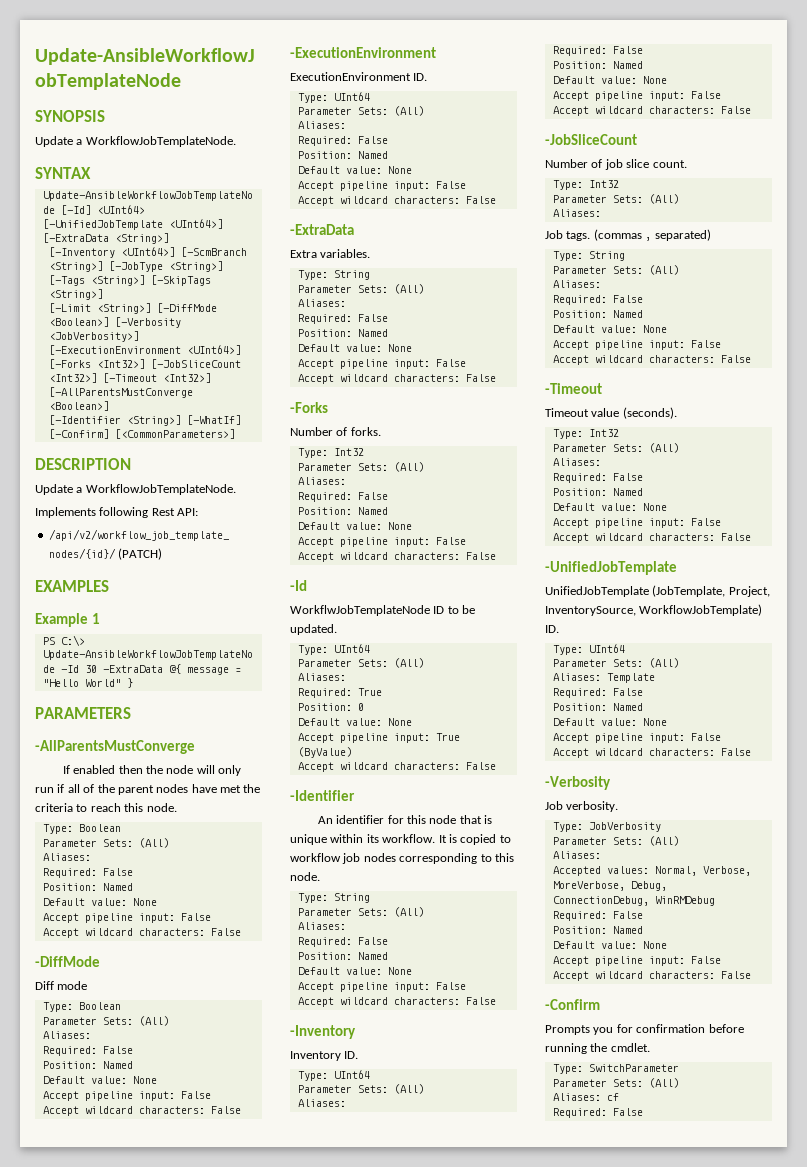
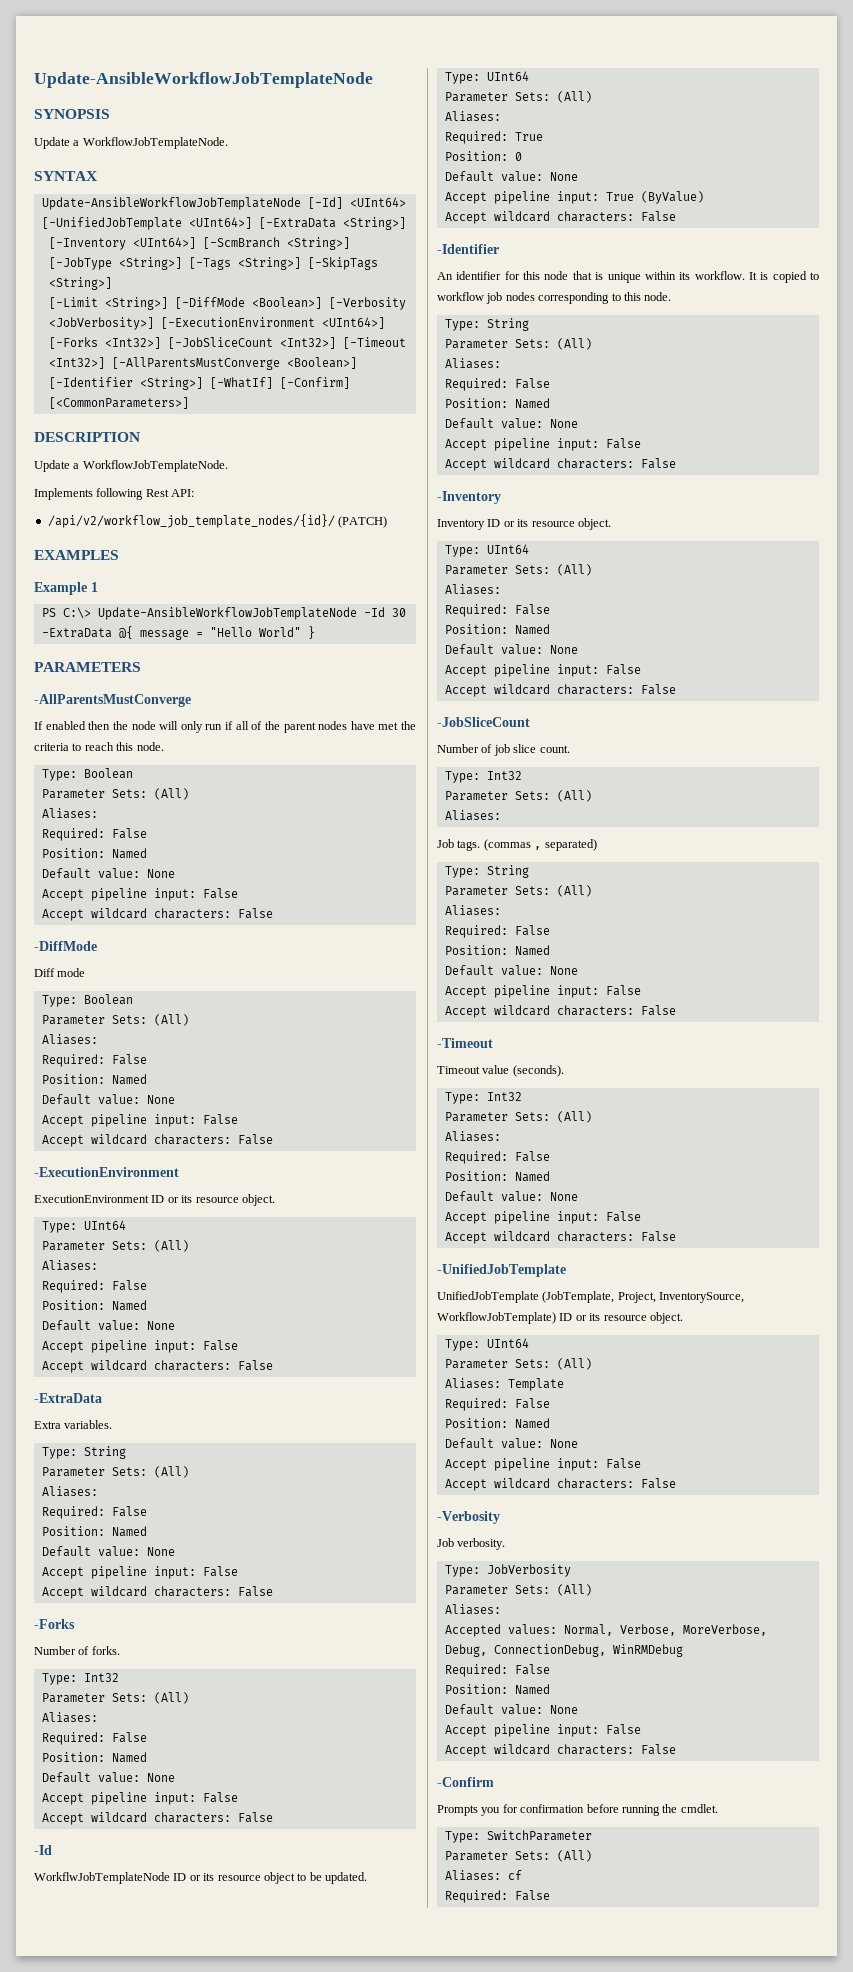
- ExecutionEnvironment ID.
+ ExecutionEnvironment ID or its resource object.
- WorkflwJobTemplateNode ID to be updated.
+ WorkflwJobTemplateNode ID or its resource object to be updated.
- Inventory ID.
+ Inventory ID or its resource object.
- UnifiedJobTemplate (JobTemplate, Project, InventorySource, WorkflowJobTemplate) ID.
+ UnifiedJobTemplate (JobTemplate, Project, InventorySource, WorkflowJobTemplate) ID or its resource object.

